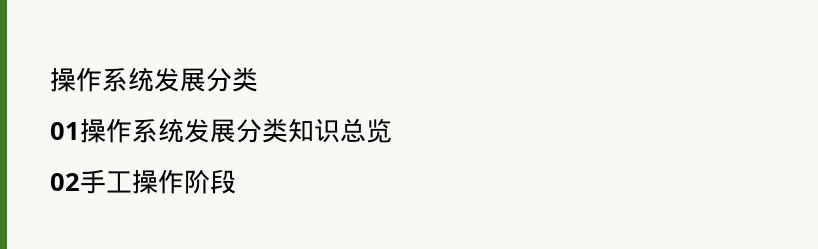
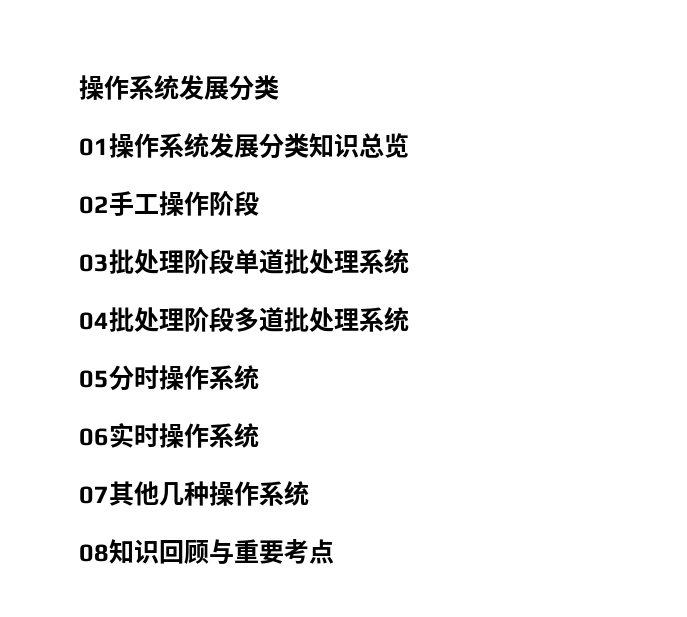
+ 03批处理阶段单道批处理系统
+ 04批处理阶段多道批处理系统
+ 05分时操作系统
+ 06实时操作系统
+ 07其他几种操作系统
+ 08知识回顾与重要考点

